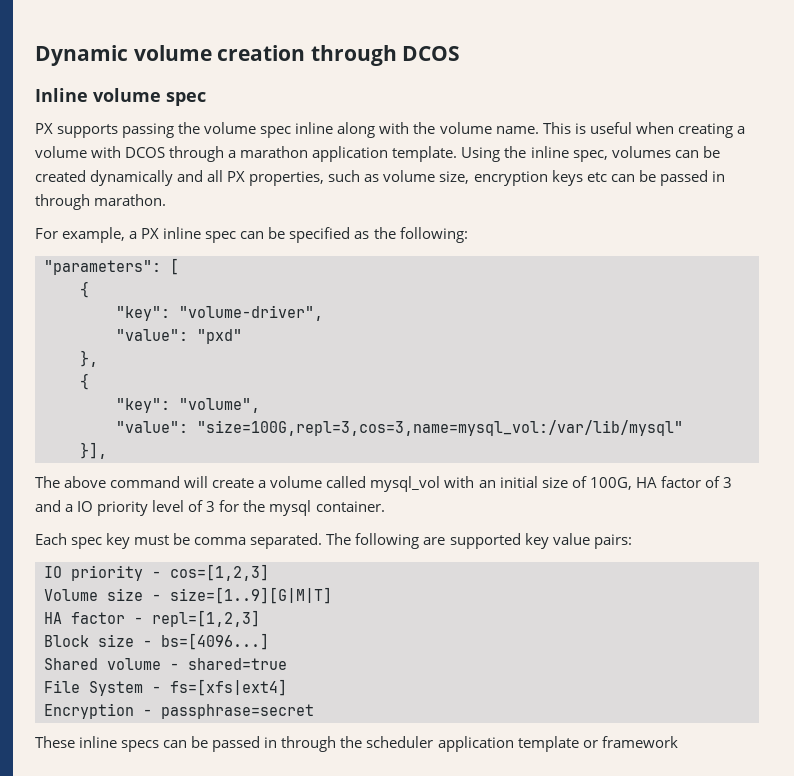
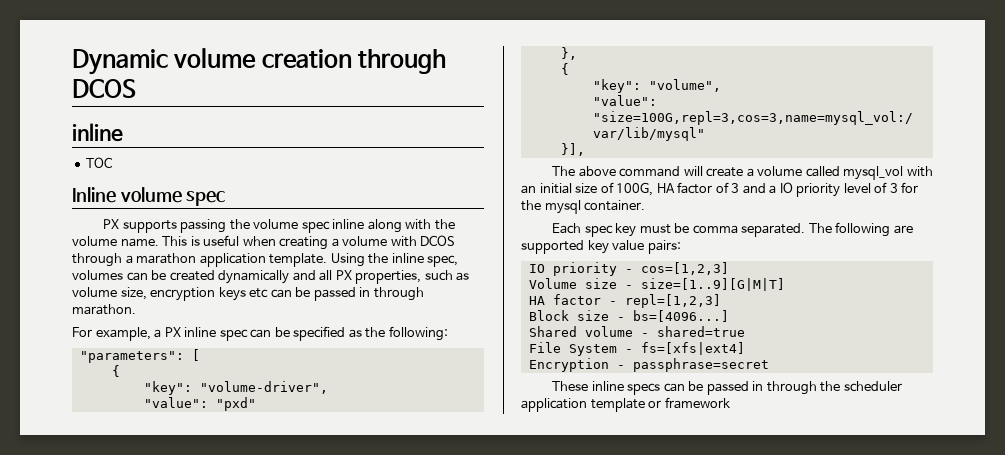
  Dynamic volume creation through DCOS
+ inline
+ TOC

